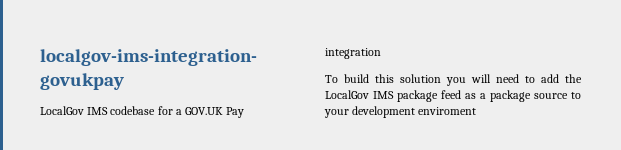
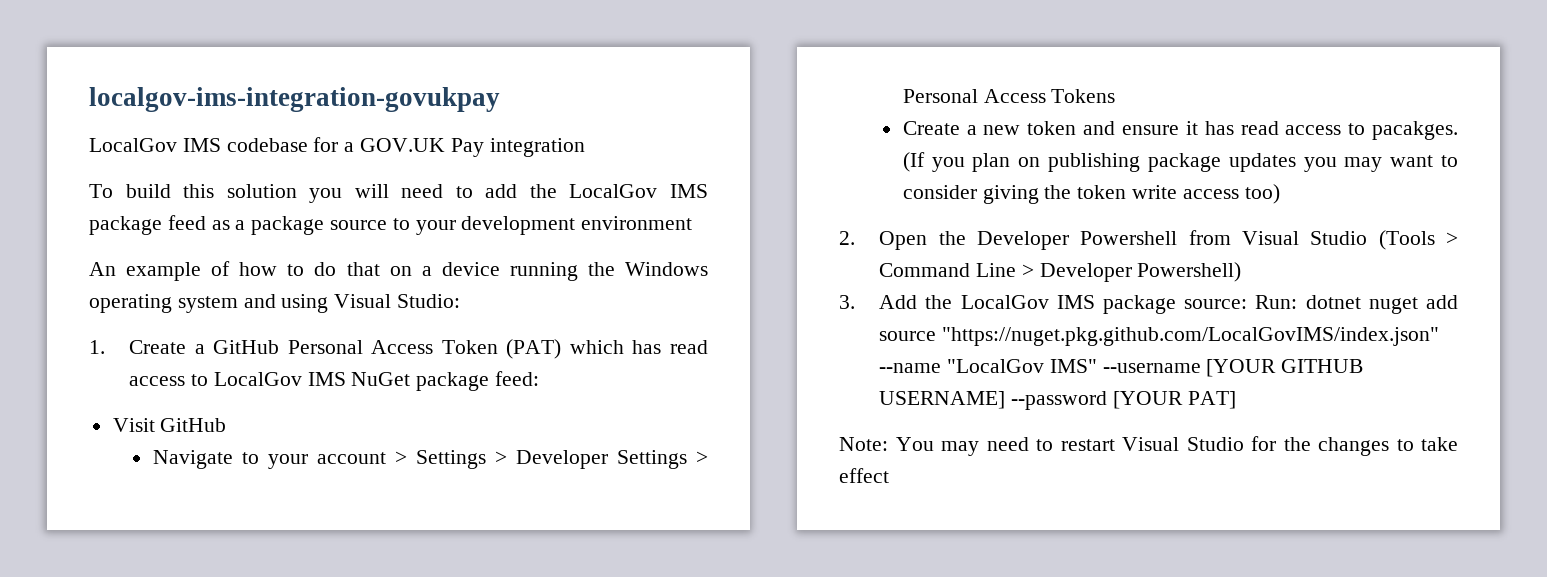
- To build this solution you will need to add the LocalGov IMS package feed as a package source to your development enviroment
+ To build this solution you will need to add the LocalGov IMS package feed as a package source to your development environment
+ An example of how to do that on a device running the Windows operating system and using Visual Studio:
+ 1. Create a GitHub Personal Access Token (PAT) which has read access to LocalGov IMS NuGet package feed:
+ Visit GitHub
+ Navigate to your account > Settings > Developer Settings > Personal Access Tokens
+ Create a new token and ensure it has read access to pacakges. (If you plan on publishing package updates you may want to consider giving the token write access too)
+ 2. Open the Developer Powershell from Visual Studio (Tools > Command Line > Developer Powershell)
+ 3. Add the LocalGov IMS package source: Run: dotnet nuget add source "https://nuget.pkg.github.com/LocalGovIMS/index.json" --name "LocalGov IMS" --username [YOUR GITHUB USERNAME] --password [YOUR PAT]
+ Note: You may need to restart Visual Studio for the changes to take effect

